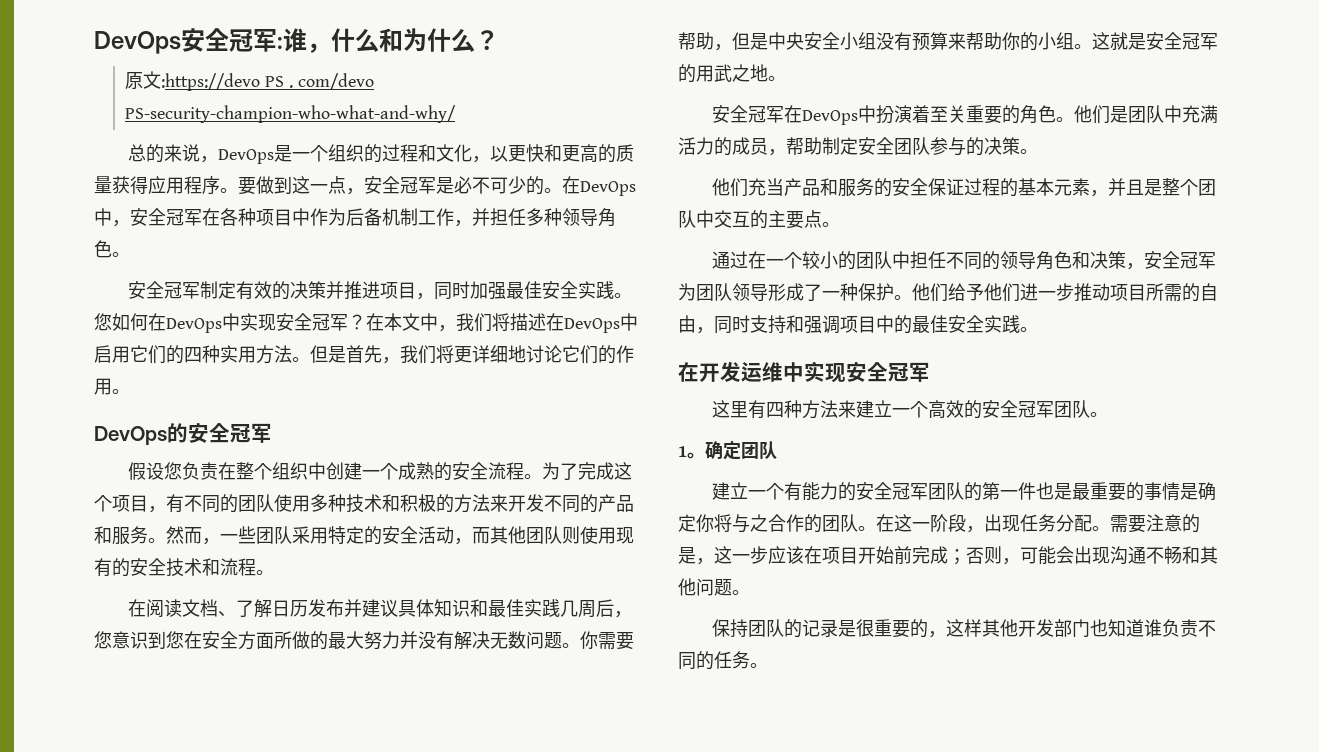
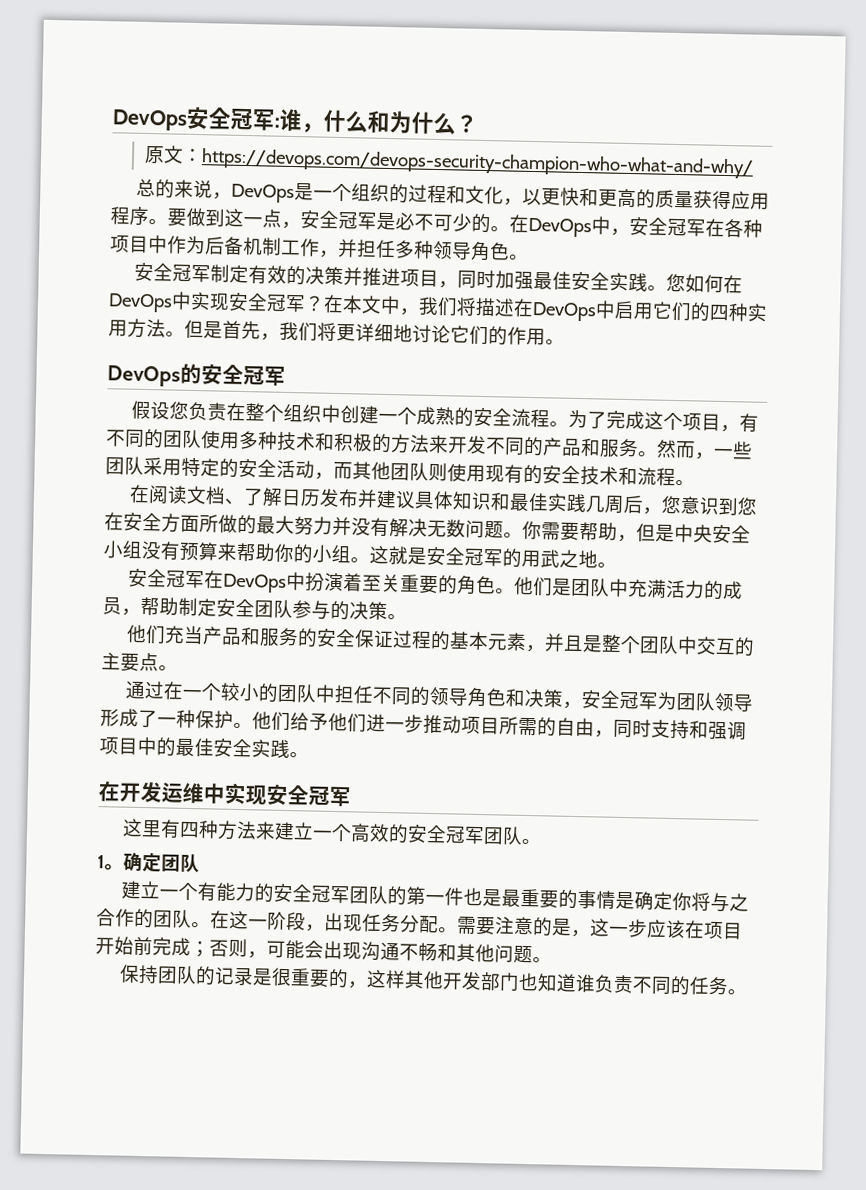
- 原文:https://devo PS . com/devo PS-security-champion-who-what-and-why/
+ 原文：https://devops.com/devops-security-champion-who-what-and-why/

